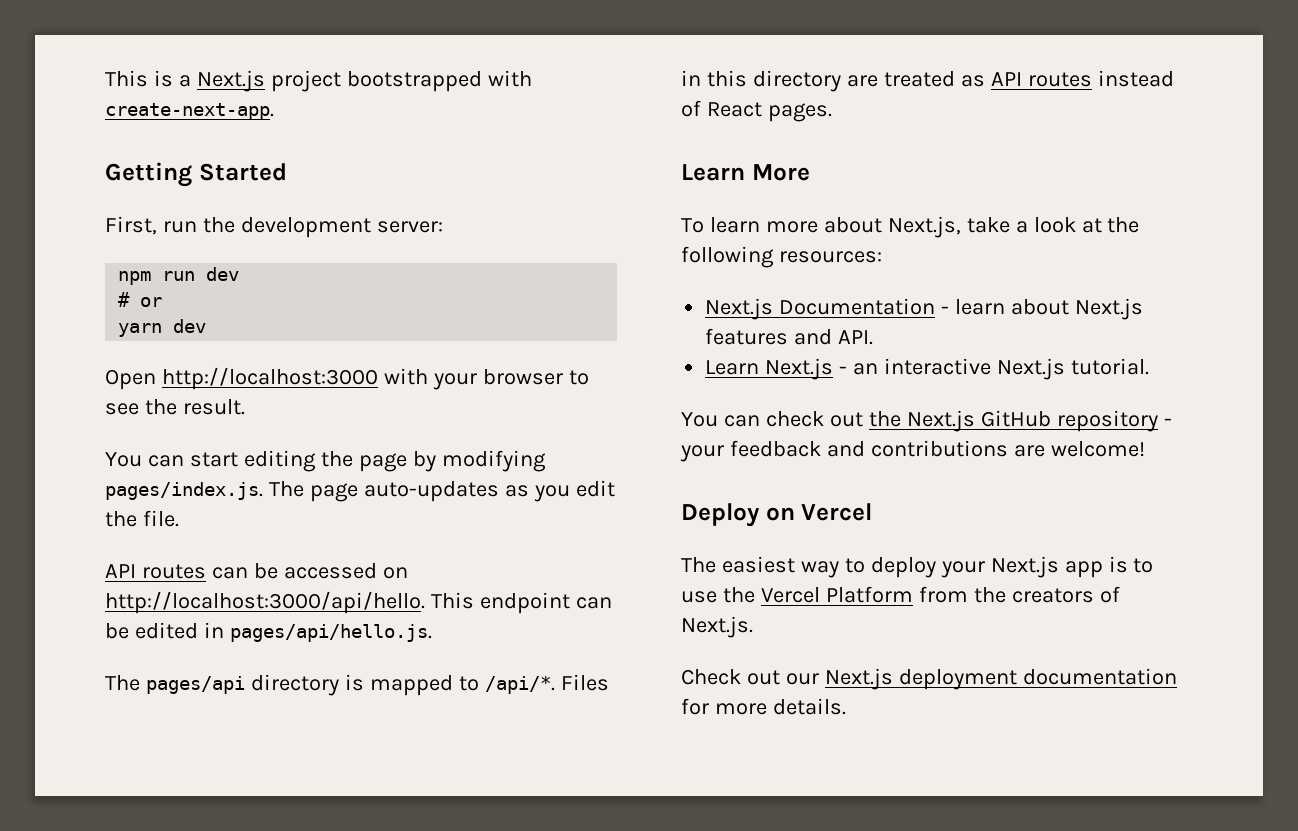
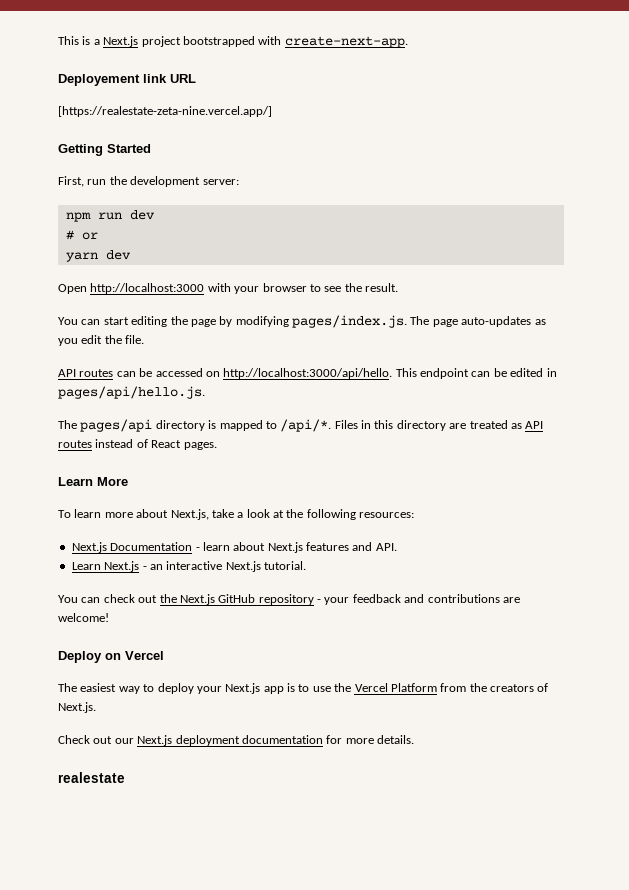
+ Deployement link URL
+ [https://realestate-zeta-nine.vercel.app/]
+ realestate

